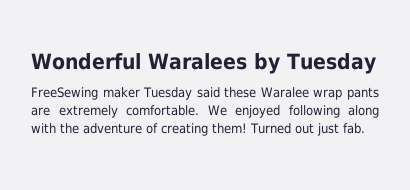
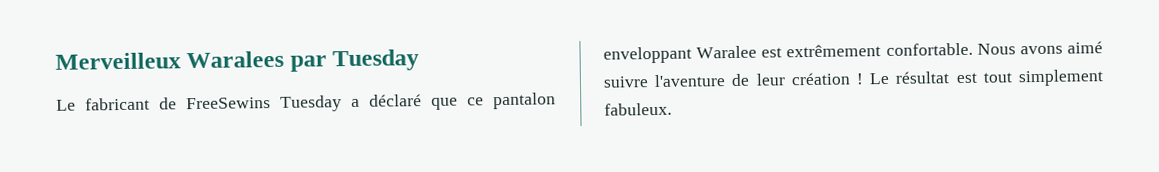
- Wonderful Waralees by Tuesday
- FreeSewing maker Tuesday said these Waralee wrap pants are extremely comfortable. We enjoyed following along with the adventure of creating them! Turned out just fab.
+ Merveilleux Waralees par Tuesday
+ Le fabricant de FreeSewins Tuesday a déclaré que ce pantalon enveloppant Waralee est extrêmement confortable. Nous avons aimé suivre l'aventure de leur création ! Le résultat est tout simplement fabuleux.

